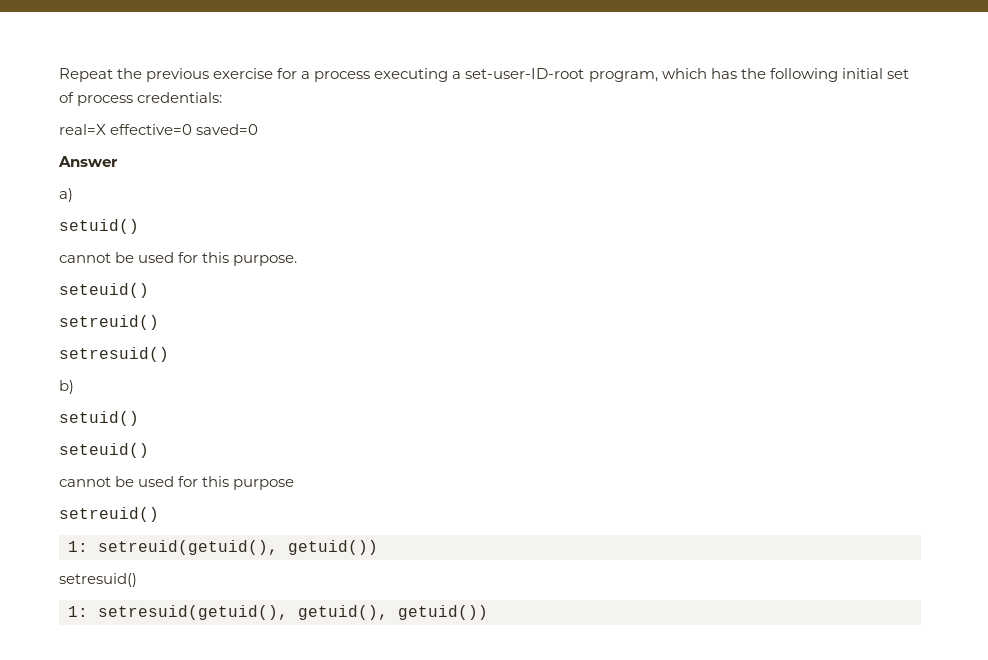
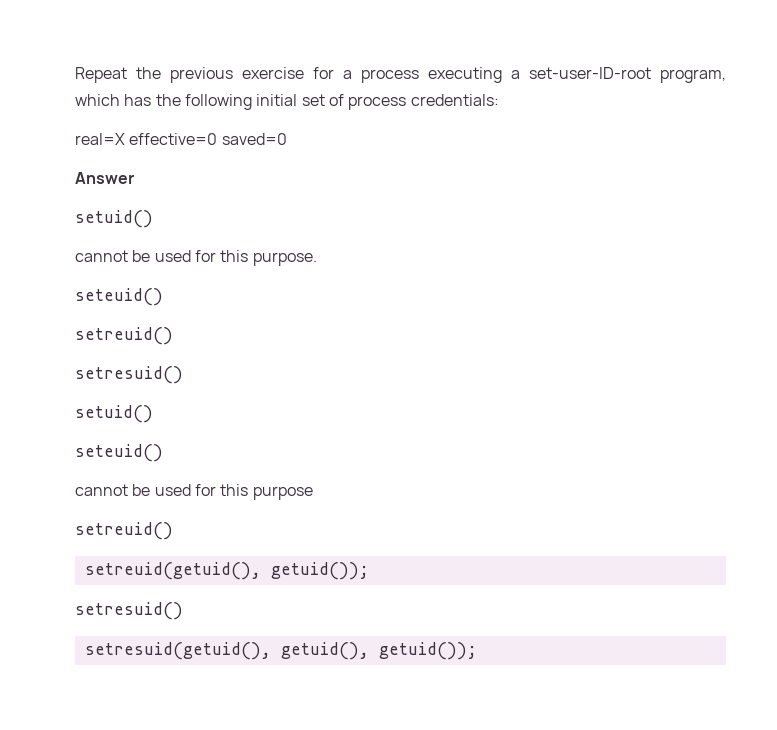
- a)
- b)
- 1: setreuid(getuid(), getuid())
+ setreuid(getuid(), getuid());
  setresuid()
- 1: setresuid(getuid(), getuid(), getuid())
+ setresuid(getuid(), getuid(), getuid());

